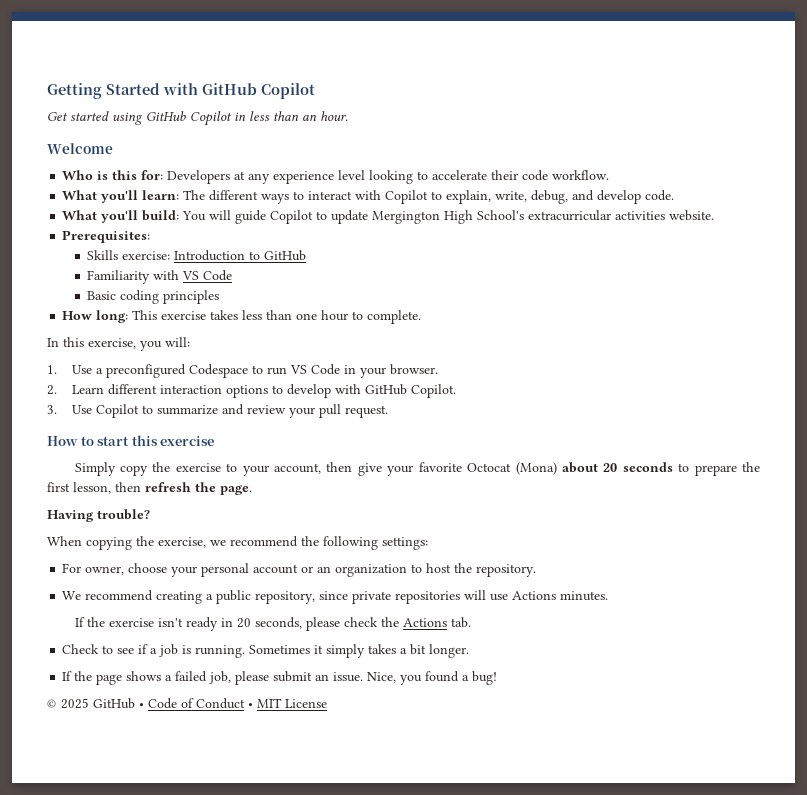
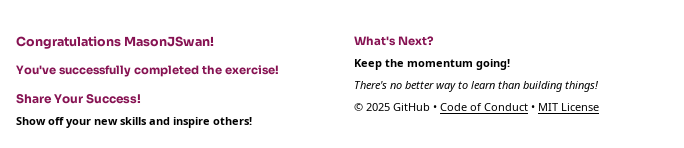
- Getting Started with GitHub Copilot
- Get started using GitHub Copilot in less than an hour.
- Welcome
- Who is this for: Developers at any experience level looking to accelerate their code workflow.
- What you'll learn: The different ways to interact with Copilot to explain, write, debug, and develop code.
- What you'll build: You will guide Copilot to update Mergington High School's extracurricular activities website.
- Prerequisites:
- Skills exercise: Introduction to GitHub
- Familiarity with VS Code
- Basic coding principles
- How long: This exercise takes less than one hour to complete.
- In this exercise, you will:
- 1. Use a preconfigured Codespace to run VS Code in your browser.
- 2. Learn different interaction options to develop with GitHub Copilot.
- 3. Use Copilot to summarize and review your pull request.
- How to start this exercise
- Simply copy the exercise to your account, then give your favorite Octocat (Mona) about 20 seconds to prepare the first lesson, then refresh the page.
- Having trouble?
- When copying the exercise, we recommend the following settings:
- For owner, choose your personal account or an organization to host the repository.
- We recommend creating a public repository, since private repositories will use Actions minutes.
- If the exercise isn't ready in 20 seconds, please check the Actions tab.
- Check to see if a job is running. Sometimes it simply takes a bit longer.
- If the page shows a failed job, please submit an issue. Nice, you found a bug!
+ Congratulations MasonJSwan!
+ You've successfully completed the exercise!
+ Share Your Success!
+ Show off your new skills and inspire others!
+ What's Next?
+ Keep the momentum going!
+ There's no better way to learn than building things!

